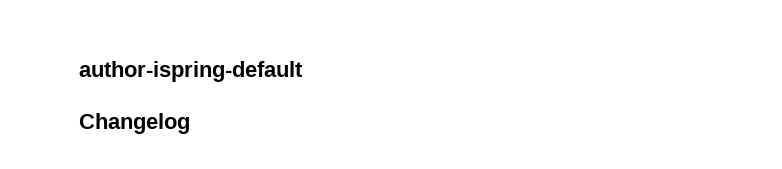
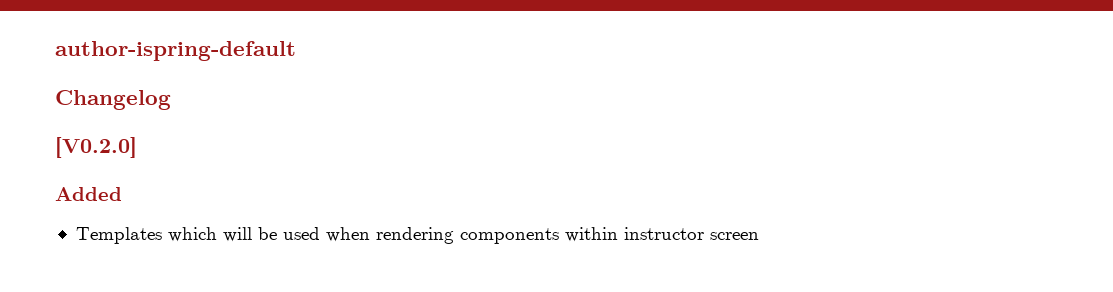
+ [V0.2.0]
+ Added
+ Templates which will be used when rendering components within instructor screen

